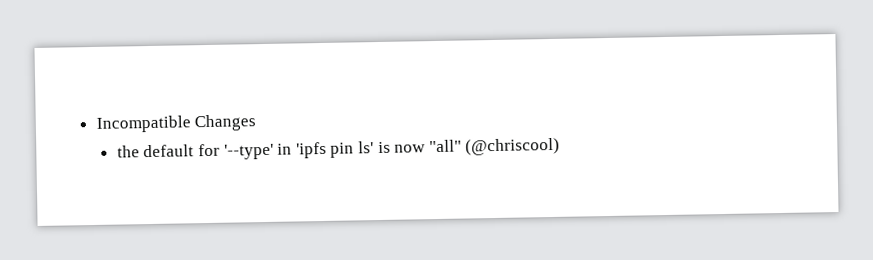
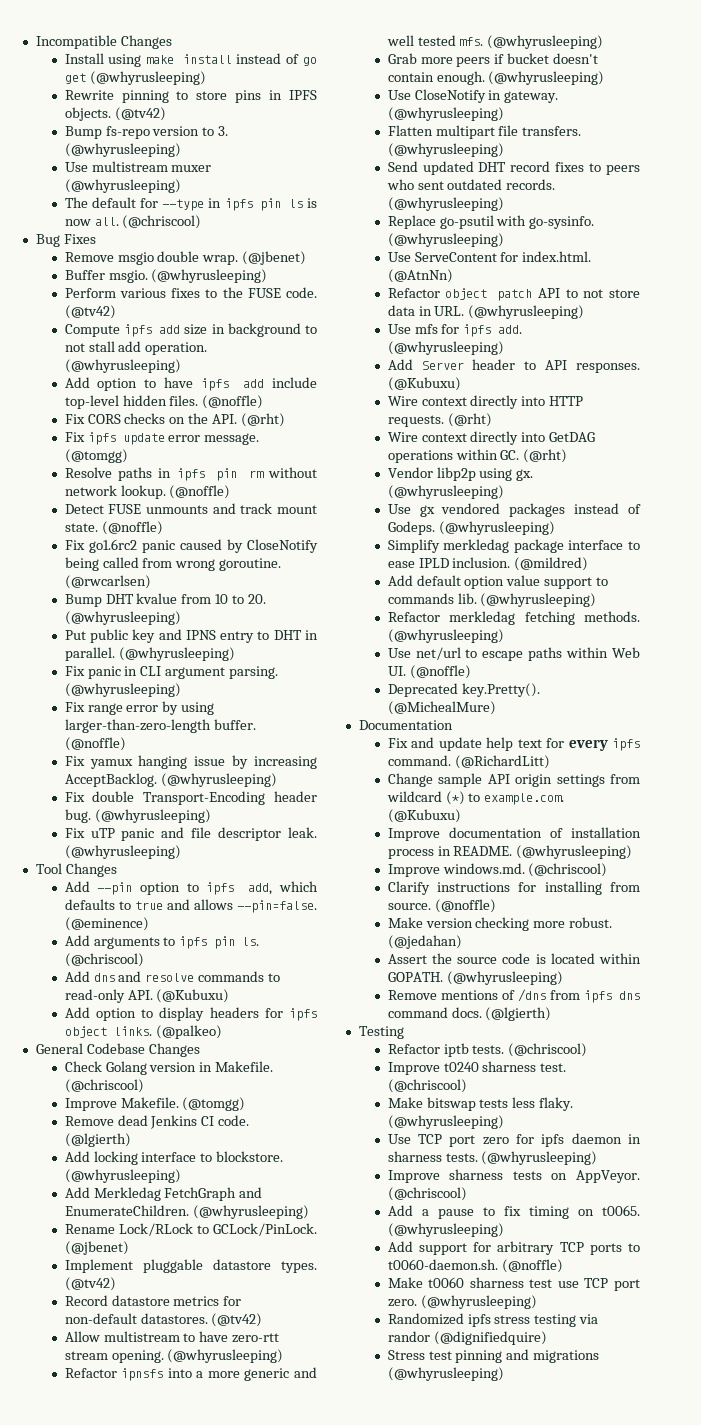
- the default for '--type' in 'ipfs pin ls' is now "all" (@chriscool)
+ Install using make install instead of go get (@whyrusleeping)
+ Rewrite pinning to store pins in IPFS objects. (@tv42)
+ Bump fs-repo version to 3. (@whyrusleeping)
+ Use multistream muxer (@whyrusleeping)
+ The default for --type in ipfs pin ls is now all. (@chriscool)
+ Bug Fixes
+ Remove msgio double wrap. (@jbenet)
+ Buffer msgio. (@whyrusleeping)
+ Perform various fixes to the FUSE code. (@tv42)
+ Compute ipfs add size in background to not stall add operation. (@whyrusleeping)
+ Add option to have ipfs add include top-level hidden files. (@noffle)
+ Fix CORS checks on the API. (@rht)
+ Fix ipfs update error message. (@tomgg)
+ Resolve paths in ipfs pin rm without network lookup. (@noffle)
+ Detect FUSE unmounts and track mount state. (@noffle)
+ Fix go1.6rc2 panic caused by CloseNotify being called from wrong goroutine. (@rwcarlsen)
+ Bump DHT kvalue from 10 to 20. (@whyrusleeping)
+ Put public key and IPNS entry to DHT in parallel. (@whyrusleeping)
+ Fix panic in CLI argument parsing. (@whyrusleeping)
+ Fix range error by using larger-than-zero-length buffer. (@noffle)
+ Fix yamux hanging issue by increasing AcceptBacklog. (@whyrusleeping)
+ Fix double Transport-Encoding header bug. (@whyrusleeping)
+ Fix uTP panic and file descriptor leak. (@whyrusleeping)
+ Tool Changes
+ Add --pin option to ipfs add, which defaults to true and allows --pin=false. (@eminence)
+ Add arguments to ipfs pin ls. (@chriscool)
+ Add dns and resolve commands to read-only API. (@Kubuxu)
+ Add option to display headers for ipfs object links. (@palkeo)
+ General Codebase Changes
+ Check Golang version in Makefile. (@chriscool)
+ Improve Makefile. (@tomgg)
+ Remove dead Jenkins CI code. (@lgierth)
+ Add locking interface to blockstore. (@whyrusleeping)
+ Add Merkledag FetchGraph and EnumerateChildren. (@whyrusleeping)
+ Rename Lock/RLock to GCLock/PinLock. (@jbenet)
+ Implement pluggable datastore types. (@tv42)
+ Record datastore metrics for non-default datastores. (@tv42)
+ Allow multistream to have zero-rtt stream opening. (@whyrusleeping)
+ Refactor ipnsfs into a more generic and well tested mfs. (@whyrusleeping)
+ Grab more peers if bucket doesn't contain enough. (@whyrusleeping)
+ Use CloseNotify in gateway. (@whyrusleeping)
+ Flatten multipart file transfers. (@whyrusleeping)
+ Send updated DHT record fixes to peers who sent outdated records. (@whyrusleeping)
+ Replace go-psutil with go-sysinfo. (@whyrusleeping)
+ Use ServeContent for index.html. (@AtnNn)
+ Refactor object patch API to not store data in URL. (@whyrusleeping)
+ Use mfs for ipfs add. (@whyrusleeping)
+ Add Server header to API responses. (@Kubuxu)
+ Wire context directly into HTTP requests. (@rht)
+ Wire context directly into GetDAG operations within GC. (@rht)
+ Vendor libp2p using gx. (@whyrusleeping)
+ Use gx vendored packages instead of Godeps. (@whyrusleeping)
+ Simplify merkledag package interface to ease IPLD inclusion. (@mildred)
+ Add default option value support to commands lib. (@whyrusleeping)
+ Refactor merkledag fetching methods. (@whyrusleeping)
+ Use net/url to escape paths within Web UI. (@noffle)
+ Deprecated key.Pretty(). (@MichealMure)
+ Documentation
+ Fix and update help text for every ipfs command. (@RichardLitt)
+ Change sample API origin settings from wildcard (*) to example.com. (@Kubuxu)
+ Improve documentation of installation process in README. (@whyrusleeping)
+ Improve windows.md. (@chriscool)
+ Clarify instructions for installing from source. (@noffle)
+ Make version checking more robust. (@jedahan)
+ Assert the source code is located within GOPATH. (@whyrusleeping)
+ Remove mentions of /dns from ipfs dns command docs. (@lgierth)
+ Testing
+ Refactor iptb tests. (@chriscool)
+ Improve t0240 sharness test. (@chriscool)
+ Make bitswap tests less flaky. (@whyrusleeping)
+ Use TCP port zero for ipfs daemon in sharness tests. (@whyrusleeping)
+ Improve sharness tests on AppVeyor. (@chriscool)
+ Add a pause to fix timing on t0065. (@whyrusleeping)
+ Add support for arbitrary TCP ports to t0060-daemon.sh. (@noffle)
+ Make t0060 sharness test use TCP port zero. (@whyrusleeping)
+ Randomized ipfs stress testing via randor (@dignifiedquire)
+ Stress test pinning and migrations (@whyrusleeping)

